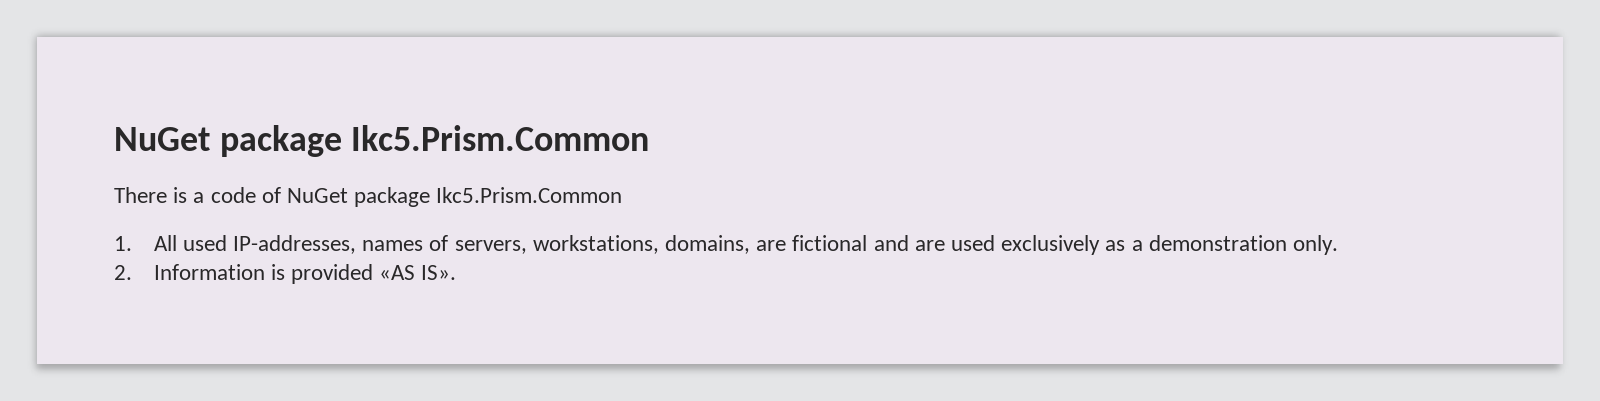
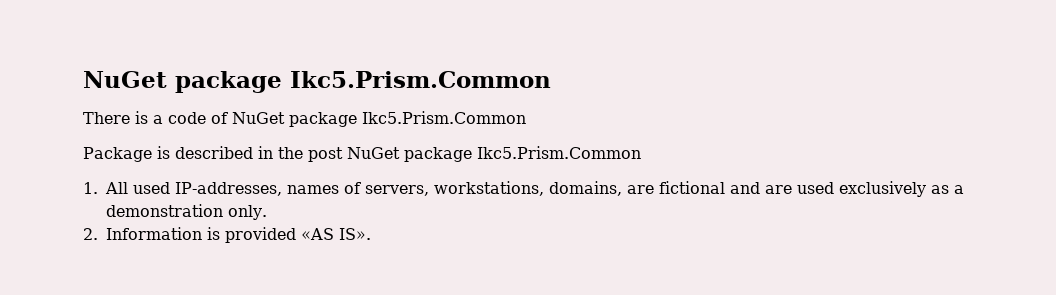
+ Package is described in the post NuGet package Ikc5.Prism.Common

